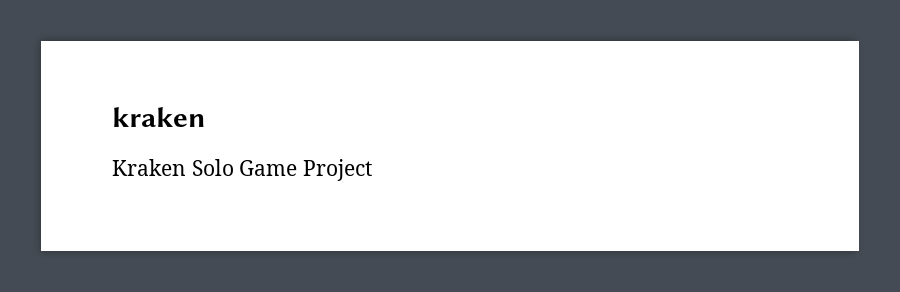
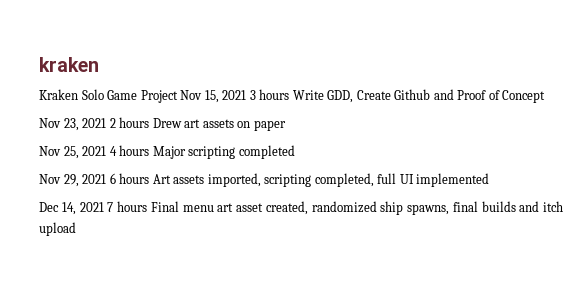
- Kraken Solo Game Project
+ Kraken Solo Game Project Nov 15, 2021 3 hours Write GDD, Create Github and Proof of Concept
+ Nov 23, 2021 2 hours Drew art assets on paper
+ Nov 25, 2021 4 hours Major scripting completed
+ Nov 29, 2021 6 hours Art assets imported, scripting completed, full UI implemented
+ Dec 14, 2021 7 hours Final menu art asset created, randomized ship spawns, final builds and itch upload

